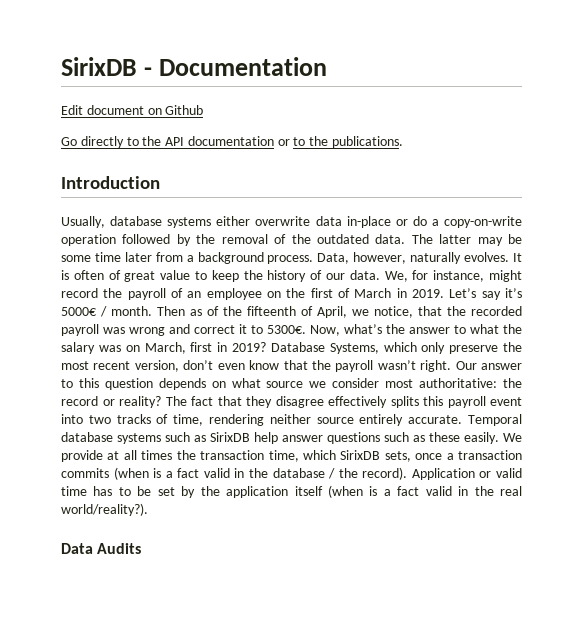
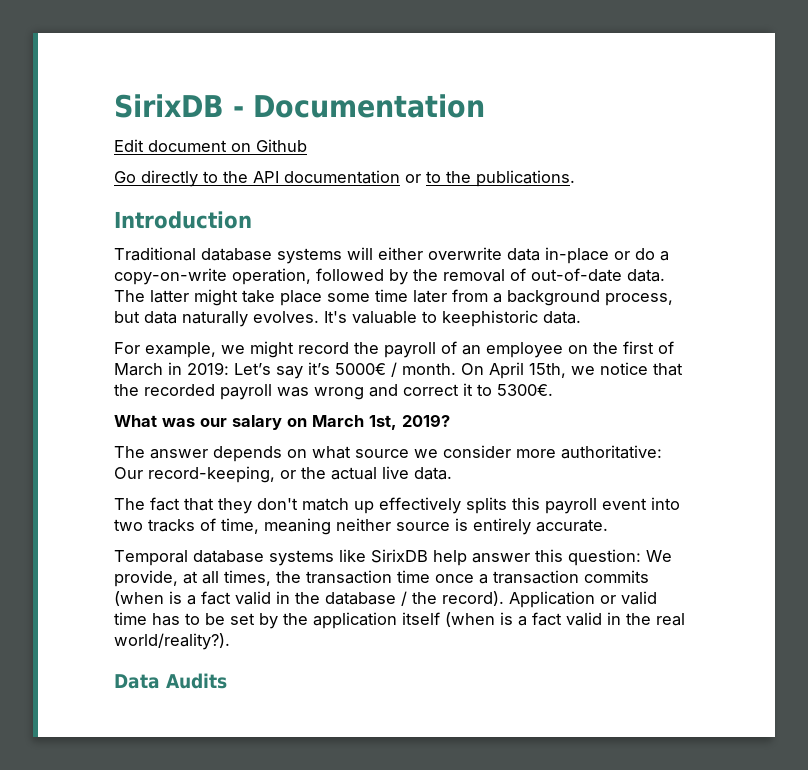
- Usually, database systems either overwrite data in-place or do a copy-on-write operation followed by the removal of the outdated data.
+ Traditional database systems will either overwrite data in-place or do a copy-on-write operation, followed by the removal of out-of-date data.
- The latter may be some time later from a background process. Data, however, naturally evolves. It is often of great value to keep the history of our data. We, for instance, might record the payroll of an employee on the first of March in 2019. Let’s say it’s 5000€ / month.
+ The latter might take place some time later from a background process, but data naturally evolves. It's valuable to keephistoric data.
+ For example, we might record the payroll of an employee on the first of March in 2019: Let’s say it’s 5000€ / month.
- Then as of the fifteenth of April, we notice, that the recorded payroll was wrong and correct it to 5300€. Now, what’s the answer to what the salary was on March, first in 2019? Database Systems, which only preserve the most recent version, don’t even know that the payroll wasn’t right. Our answer to this question depends on what source we consider most authoritative: the record or reality? The fact that they disagree effectively splits this payroll event into two tracks of time, rendering neither source entirely accurate. Temporal database systems such as SirixDB help answer questions such as these easily. We provide at all times the transaction time, which SirixDB sets, once a transaction commits (when is a fact valid in the database / the record).
+ On April 15th, we notice that the recorded payroll was wrong and correct it to 5300€.
+ What was our salary on March 1st, 2019?
+ The answer depends on what source we consider more authoritative: Our record-keeping, or the actual live data.
+ The fact that they don't match up effectively splits this payroll event into two tracks of time, meaning neither source is entirely accurate.
+ Temporal database systems like SirixDB help answer this question: We provide, at all times, the transaction time once a transaction commits (when is a fact valid in the database / the record).

